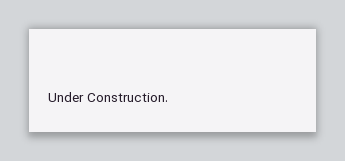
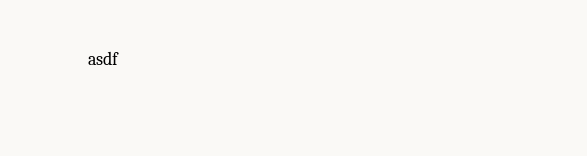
- Under Construction.
+ asdf

